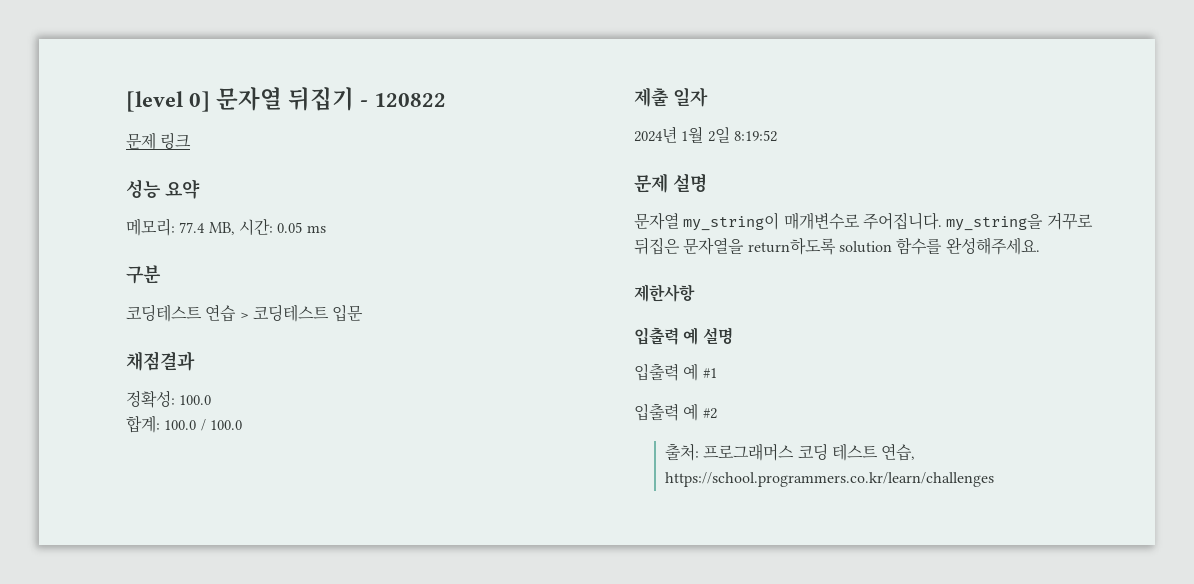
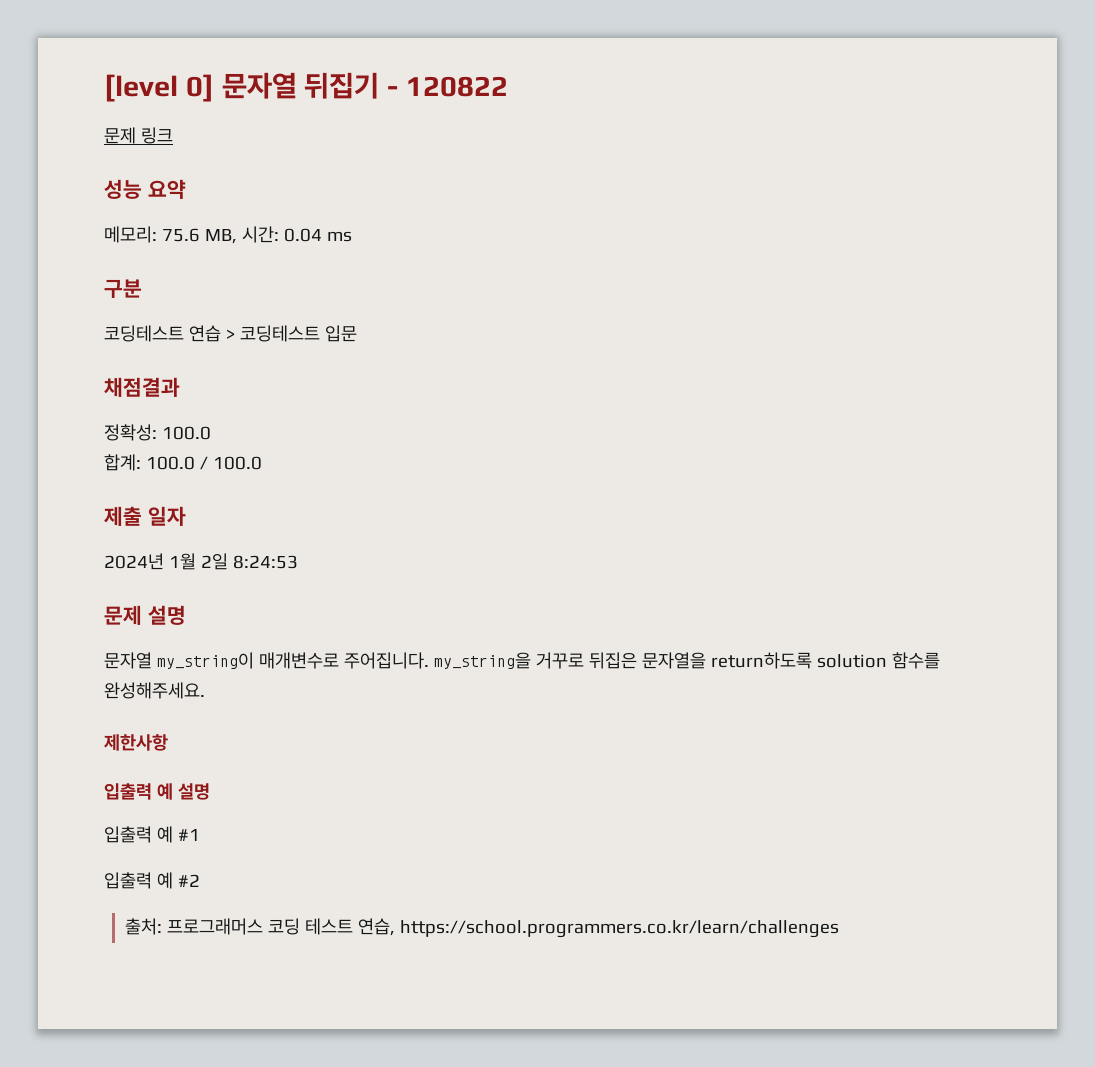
- 메모리: 77.4 MB, 시간: 0.05 ms
+ 메모리: 75.6 MB, 시간: 0.04 ms
- 2024년 1월 2일 8:19:52
+ 2024년 1월 2일 8:24:53

